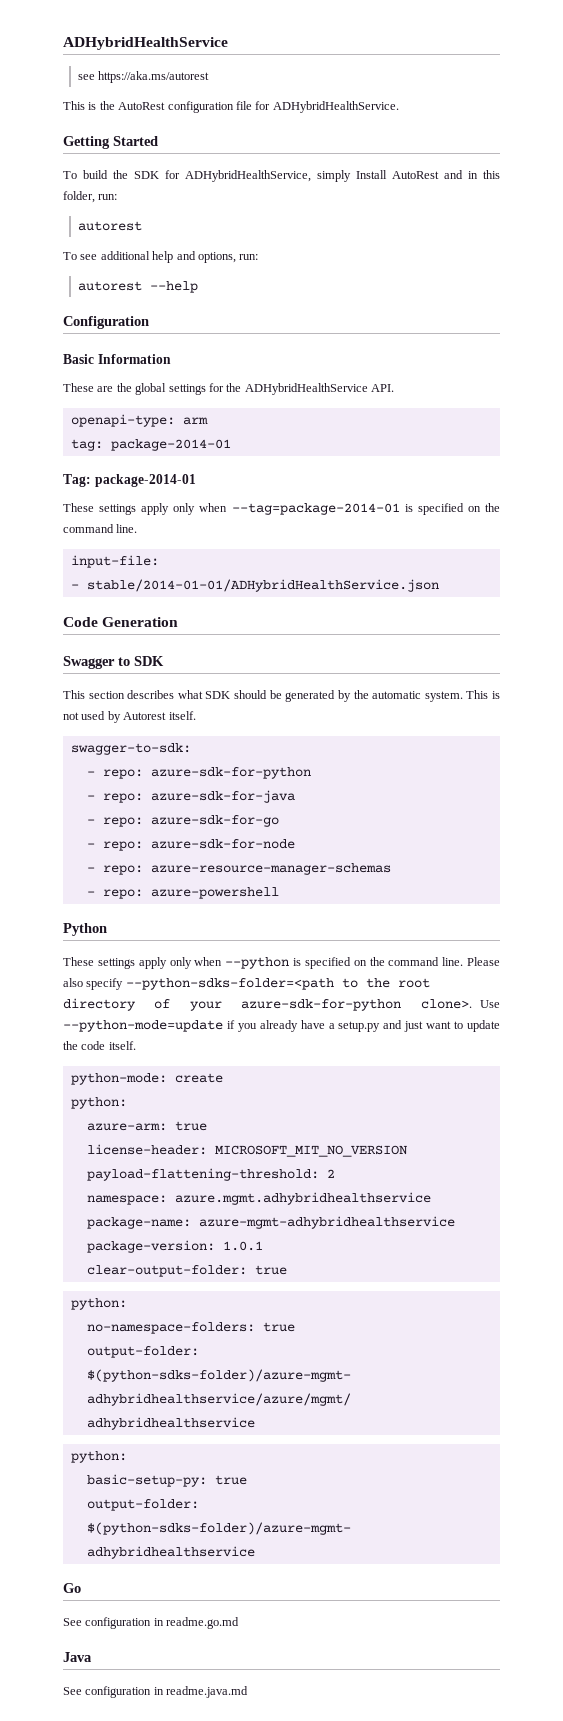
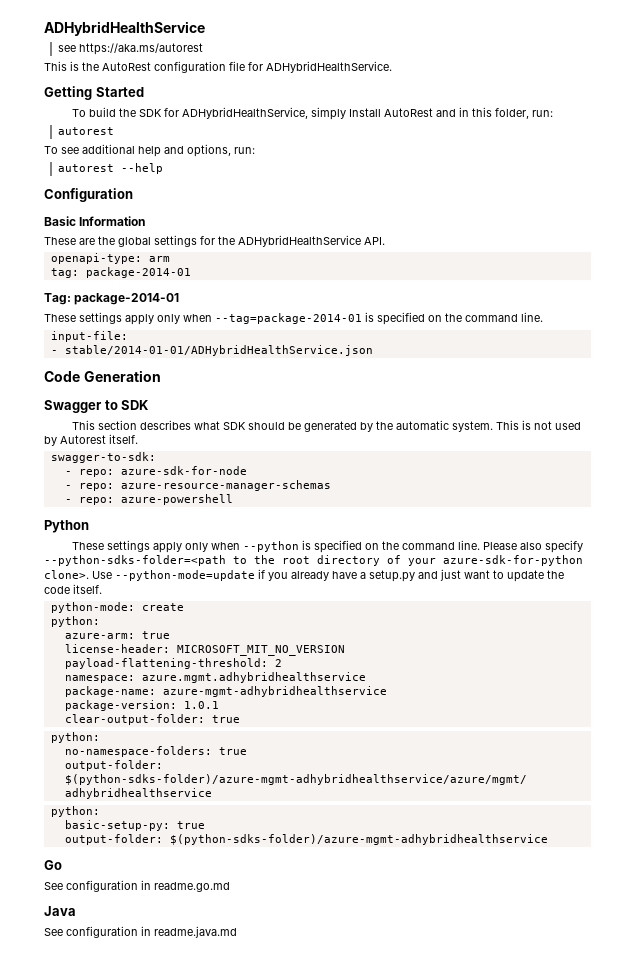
- - repo: azure-sdk-for-python
- - repo: azure-sdk-for-java
- - repo: azure-sdk-for-go

